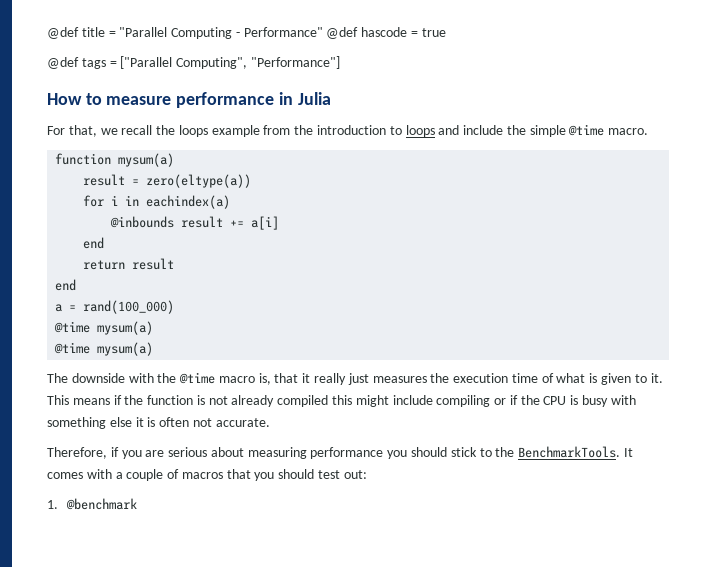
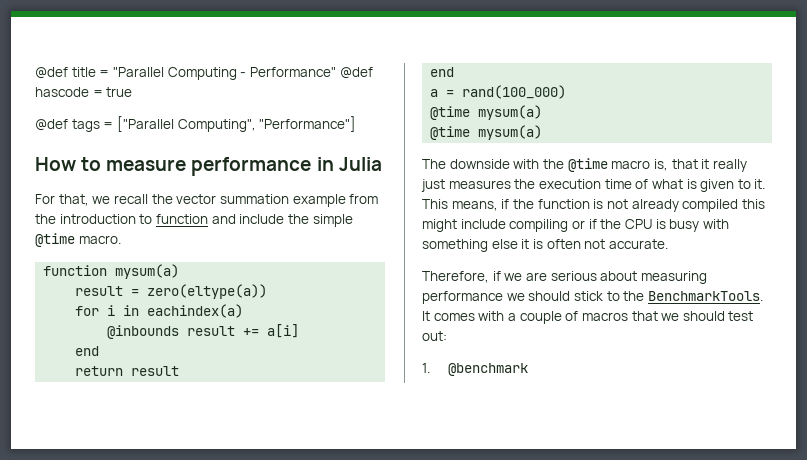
- For that, we recall the loops example from the introduction to loops and include the simple @time macro.
+ For that, we recall the vector summation example from the introduction to function and include the simple @time macro.
- This means if the function is not already compiled this might include compiling or if the CPU is busy with something else it is often not accurate.
+ This means, if the function is not already compiled this might include compiling or if the CPU is busy with something else it is often not accurate.
- Therefore, if you are serious about measuring performance you should stick to the BenchmarkTools.
+ Therefore, if we are serious about measuring performance we should stick to the BenchmarkTools.
- It comes with a couple of macros that you should test out:
+ It comes with a couple of macros that we should test out:

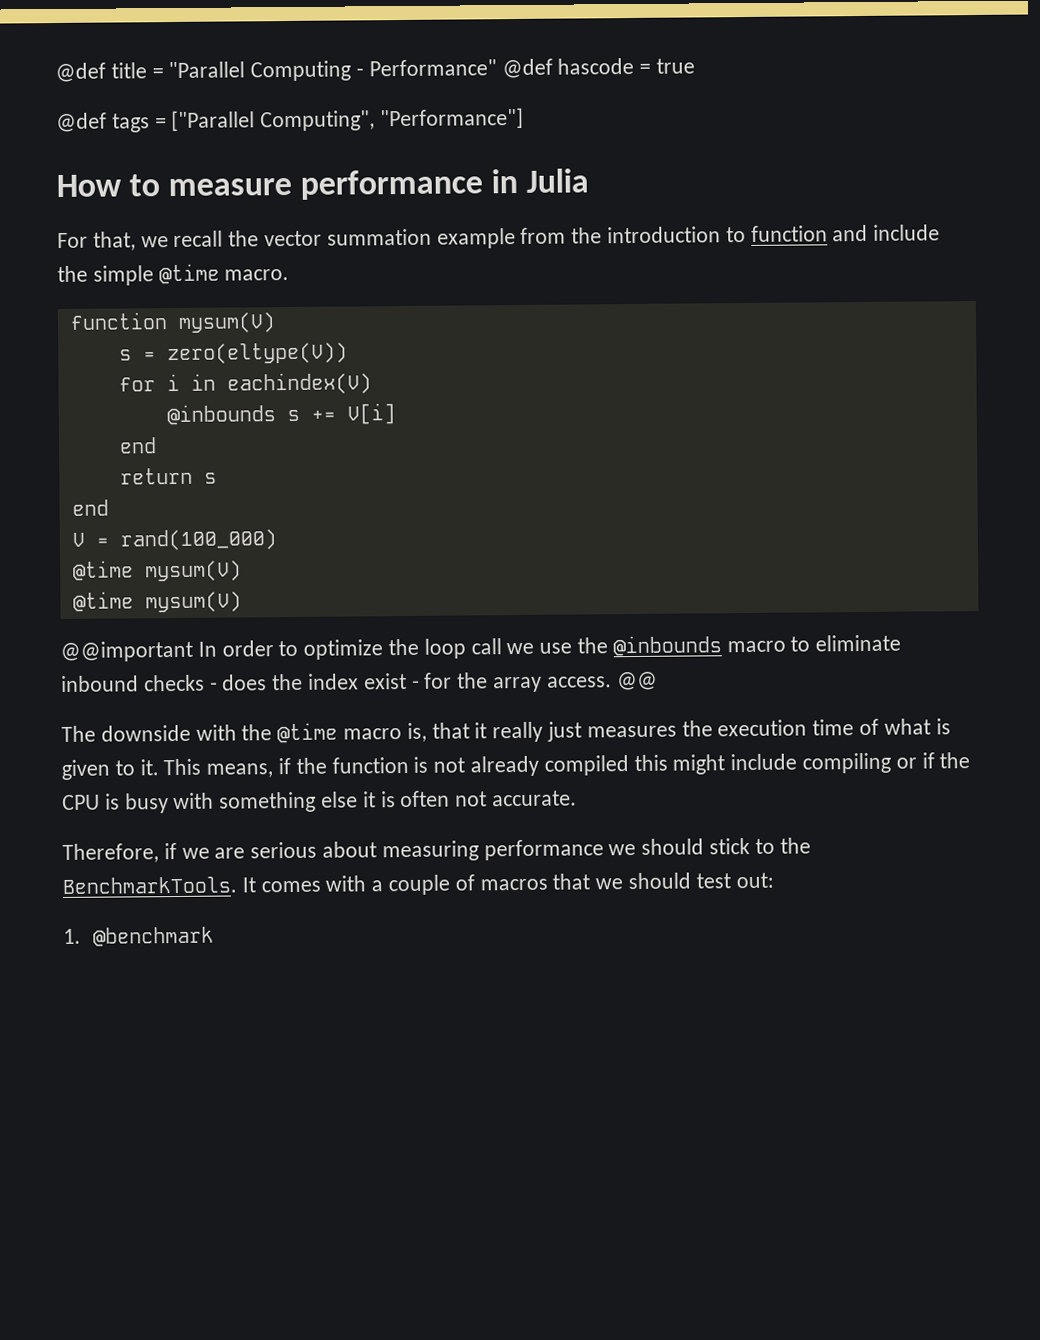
- function mysum(a)
- result = zero(eltype(a))
+ function mysum(V)
+ s = zero(eltype(V))
- for i in eachindex(a)
- @inbounds result += a[i]
+ for i in eachindex(V)
+ @inbounds s += V[i]
- return result
+ return s
  end
- a = rand(100_000)
- @time mysum(a)
- @time mysum(a)
+ V = rand(100_000)
+ @time mysum(V)
+ @time mysum(V)
+ @@important In order to optimize the loop call we use the @inbounds macro to eliminate inbound checks - does the index exist - for the array access. @@

